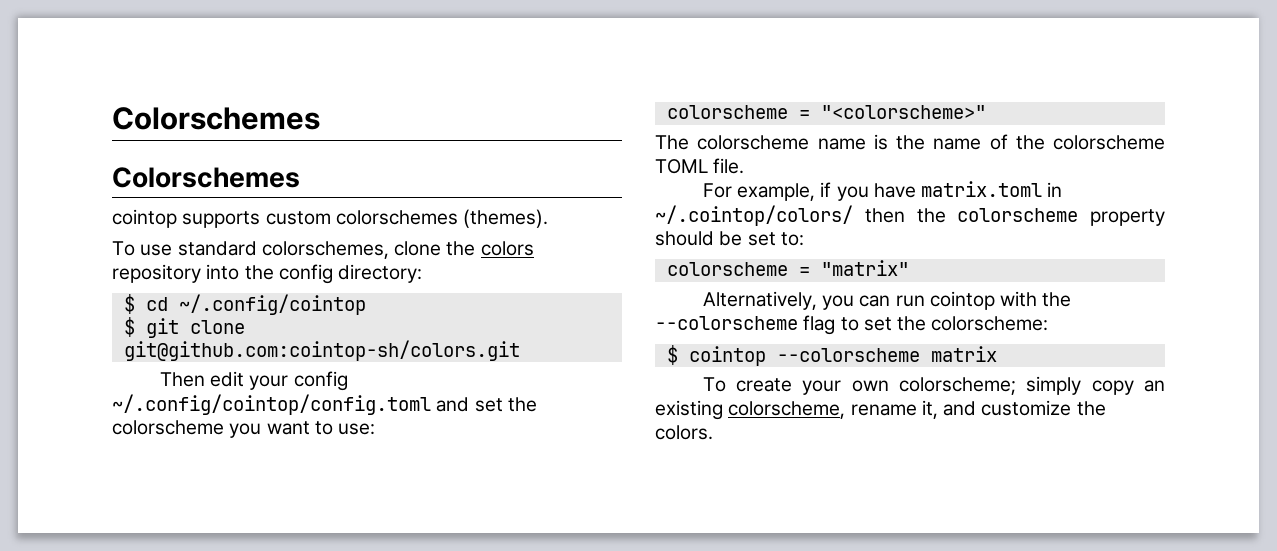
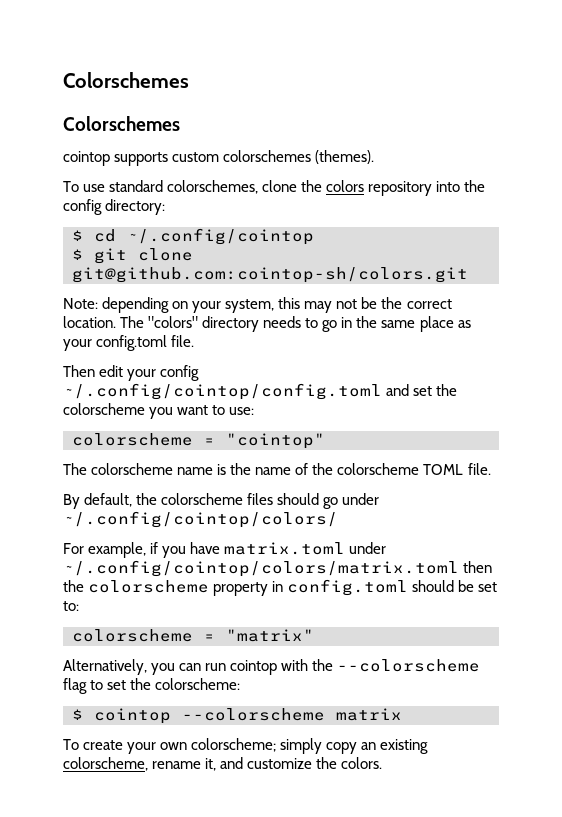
+ Note: depending on your system, this may not be the correct location. The "colors" directory needs to go in the same place as your config.toml file.
- colorscheme = "<colorscheme>"
+ colorscheme = "cointop"
+ By default, the colorscheme files should go under ~/.config/cointop/colors/
- For example, if you have matrix.toml in ~/.cointop/colors/ then the colorscheme property should be set to:
+ For example, if you have matrix.toml under ~/.config/cointop/colors/matrix.toml then the colorscheme property in config.toml should be set to:

